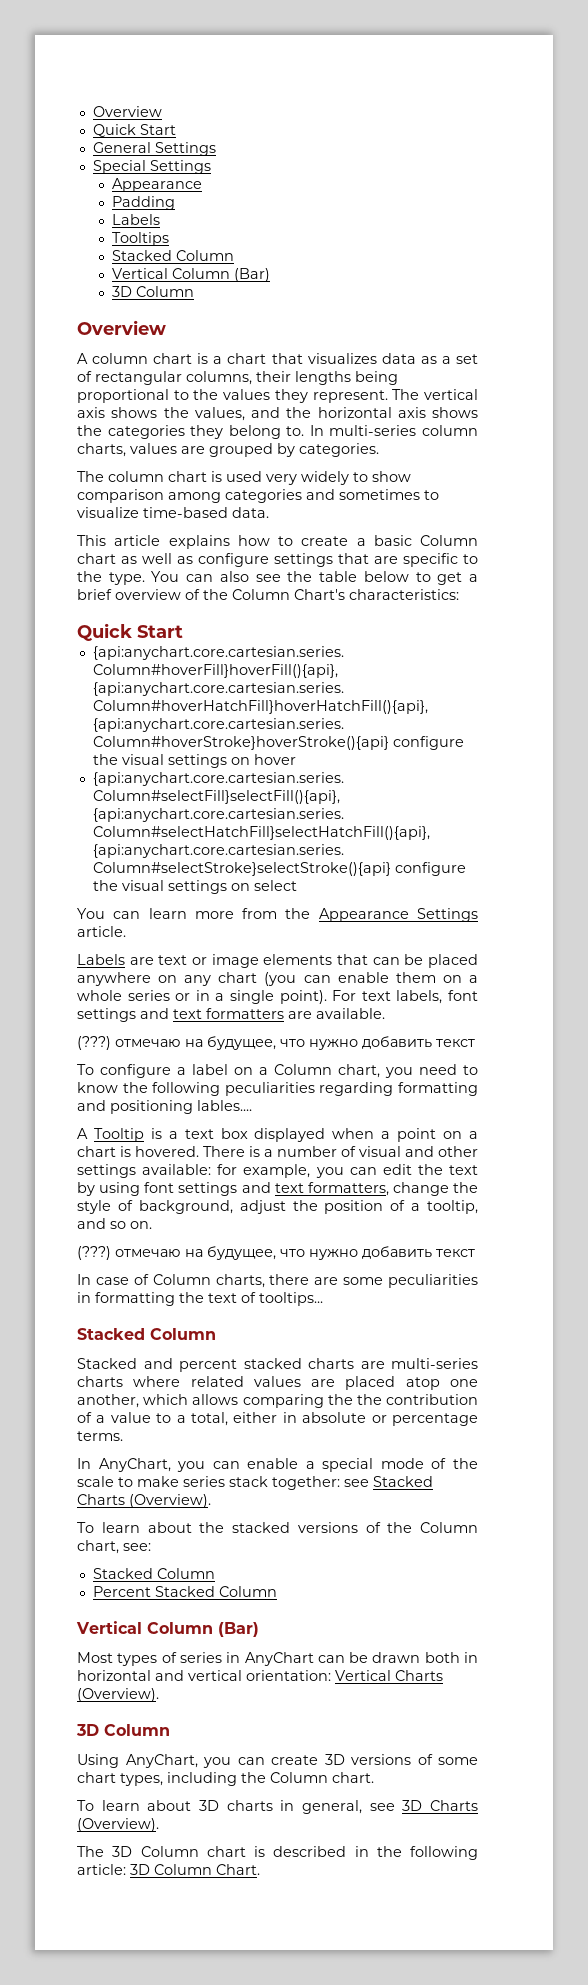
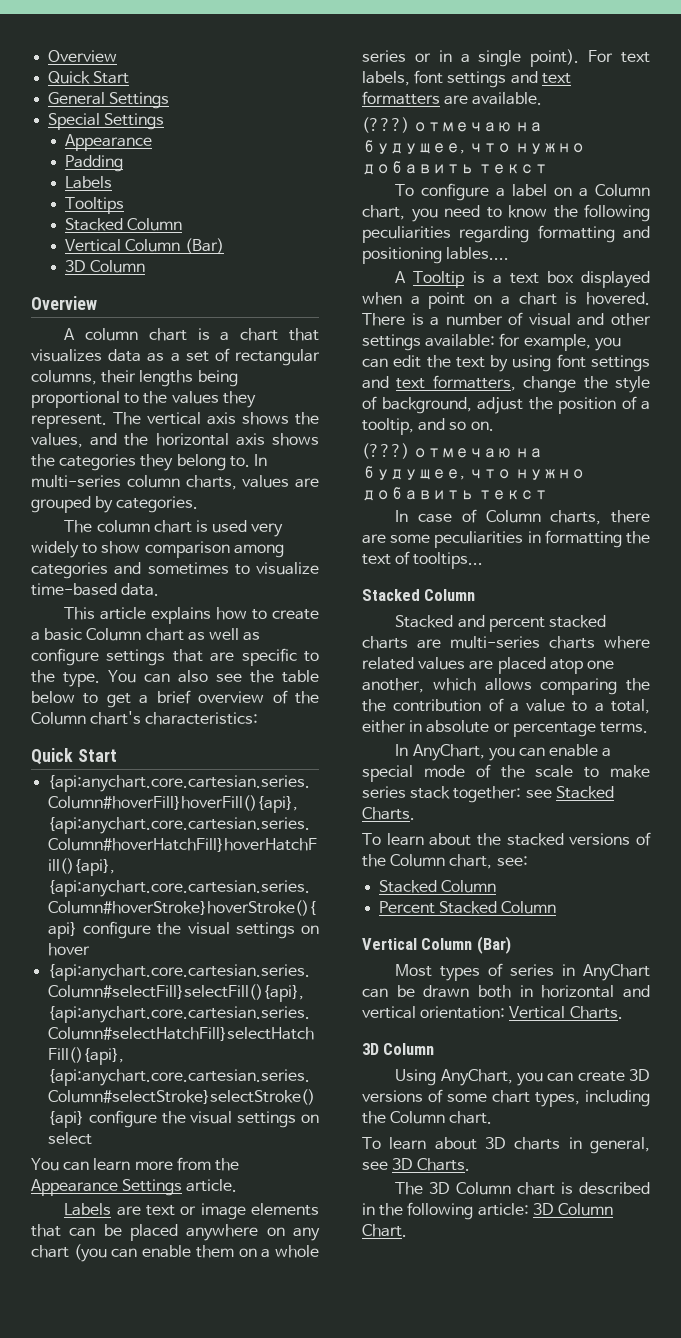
- You can also see the table below to get a brief overview of the Column Chart's characteristics:
+ You can also see the table below to get a brief overview of the Column chart's characteristics:
- In AnyChart, you can enable a special mode of the scale to make series stack together: see Stacked Charts (Overview).
+ In AnyChart, you can enable a special mode of the scale to make series stack together: see Stacked Charts.
- Most types of series in AnyChart can be drawn both in horizontal and vertical orientation: Vertical Charts (Overview).
+ Most types of series in AnyChart can be drawn both in horizontal and vertical orientation: Vertical Charts.
- To learn about 3D charts in general, see 3D Charts (Overview).
+ To learn about 3D charts in general, see 3D Charts.

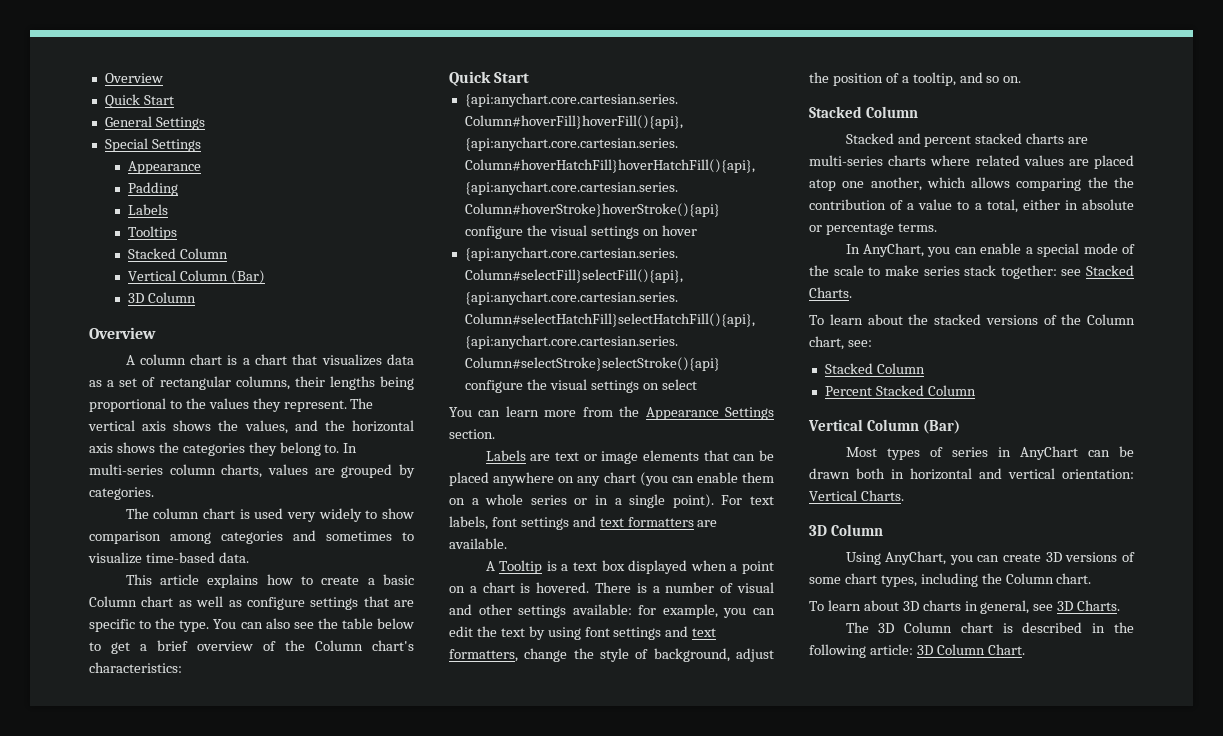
- You can learn more from the Appearance Settings article.
+ You can learn more from the Appearance Settings section.
  For text labels, font settings and text formatters are available.
- (???) отмечаю на будущее, что нужно добавить текст
- To configure a label on a Column chart, you need to know the following peculiarities regarding formatting and positioning lables....
  There is a number of visual and other settings available: for example, you can edit the text by using font settings and text formatters, change the style of background, adjust the position of a tooltip, and so on.
- (???) отмечаю на будущее, что нужно добавить текст
- In case of Column charts, there are some peculiarities in formatting the text of tooltips...

